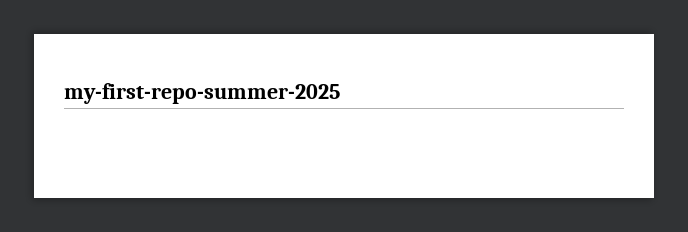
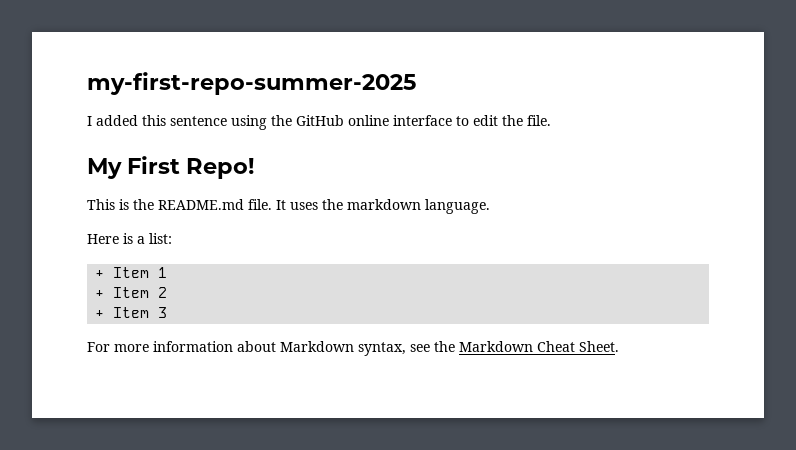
+ I added this sentence using the GitHub online interface to edit the file.
+ My First Repo!
+ This is the README.md file. It uses the markdown language.
+ Here is a list:
+ + Item 1
+ + Item 2
+ + Item 3
+ For more information about Markdown syntax, see the Markdown Cheat Sheet.

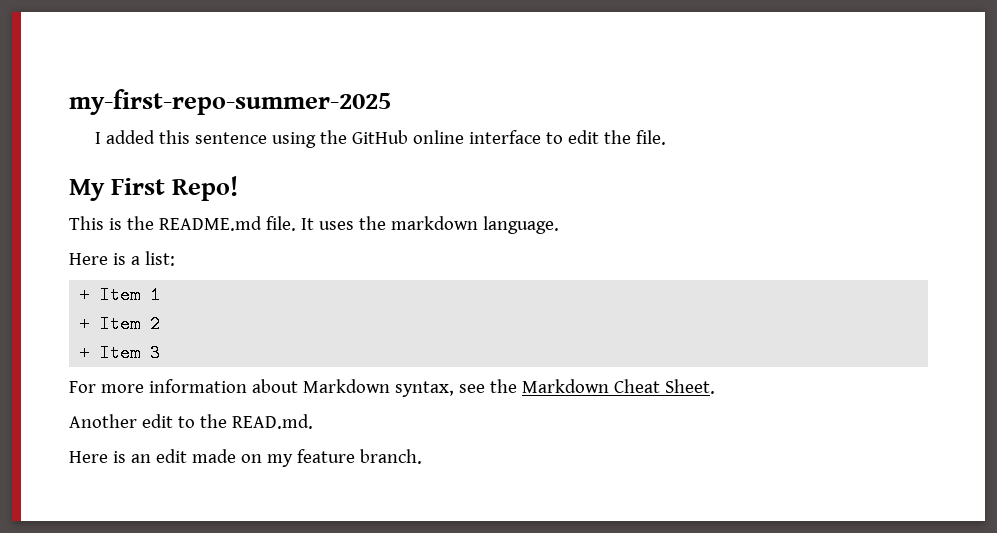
+ Another edit to the READ.md.
+ Here is an edit made on my feature branch.

